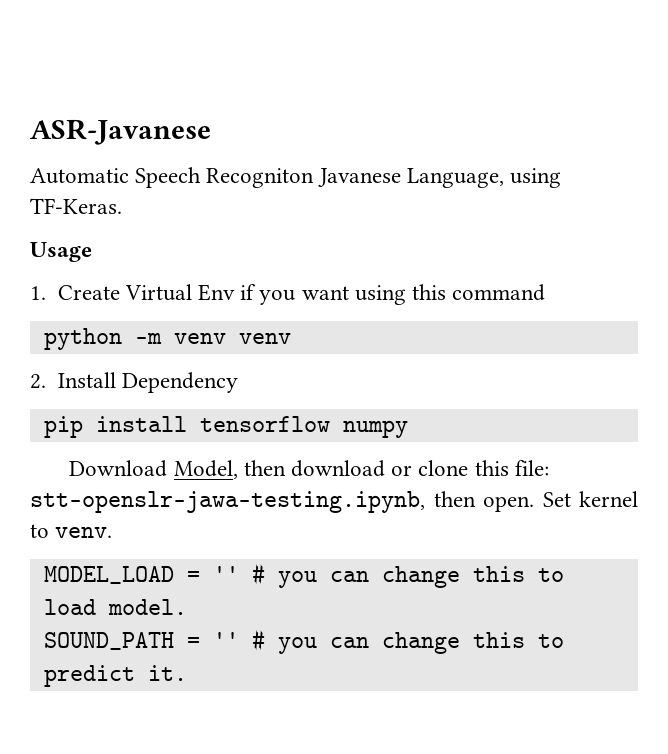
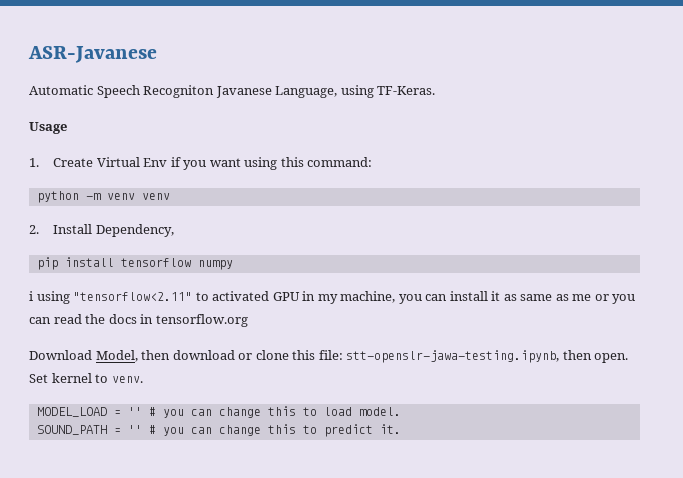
- 1. Create Virtual Env if you want using this command
+ 1. Create Virtual Env if you want using this command:
- 2. Install Dependency
+ 2. Install Dependency,
+ i using "tensorflow<2.11" to activated GPU in my machine, you can install it as same as me or you can read the docs in tensorflow.org

